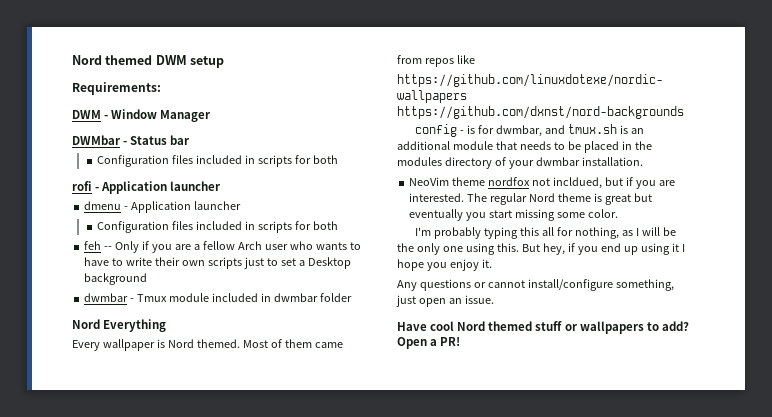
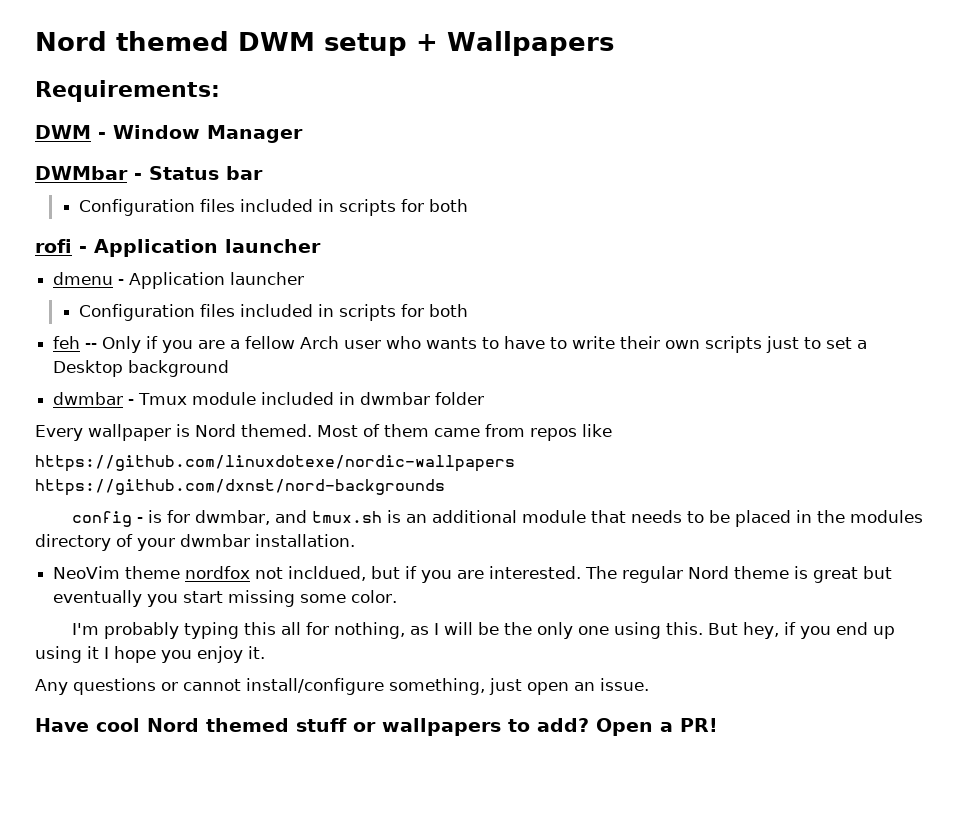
- Nord themed DWM setup
+ Nord themed DWM setup + Wallpapers
- Nord Everything

